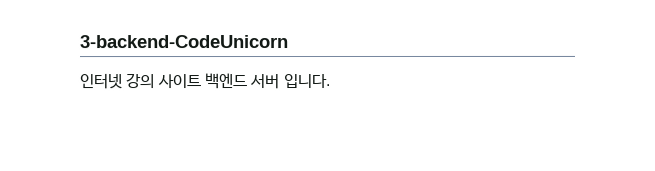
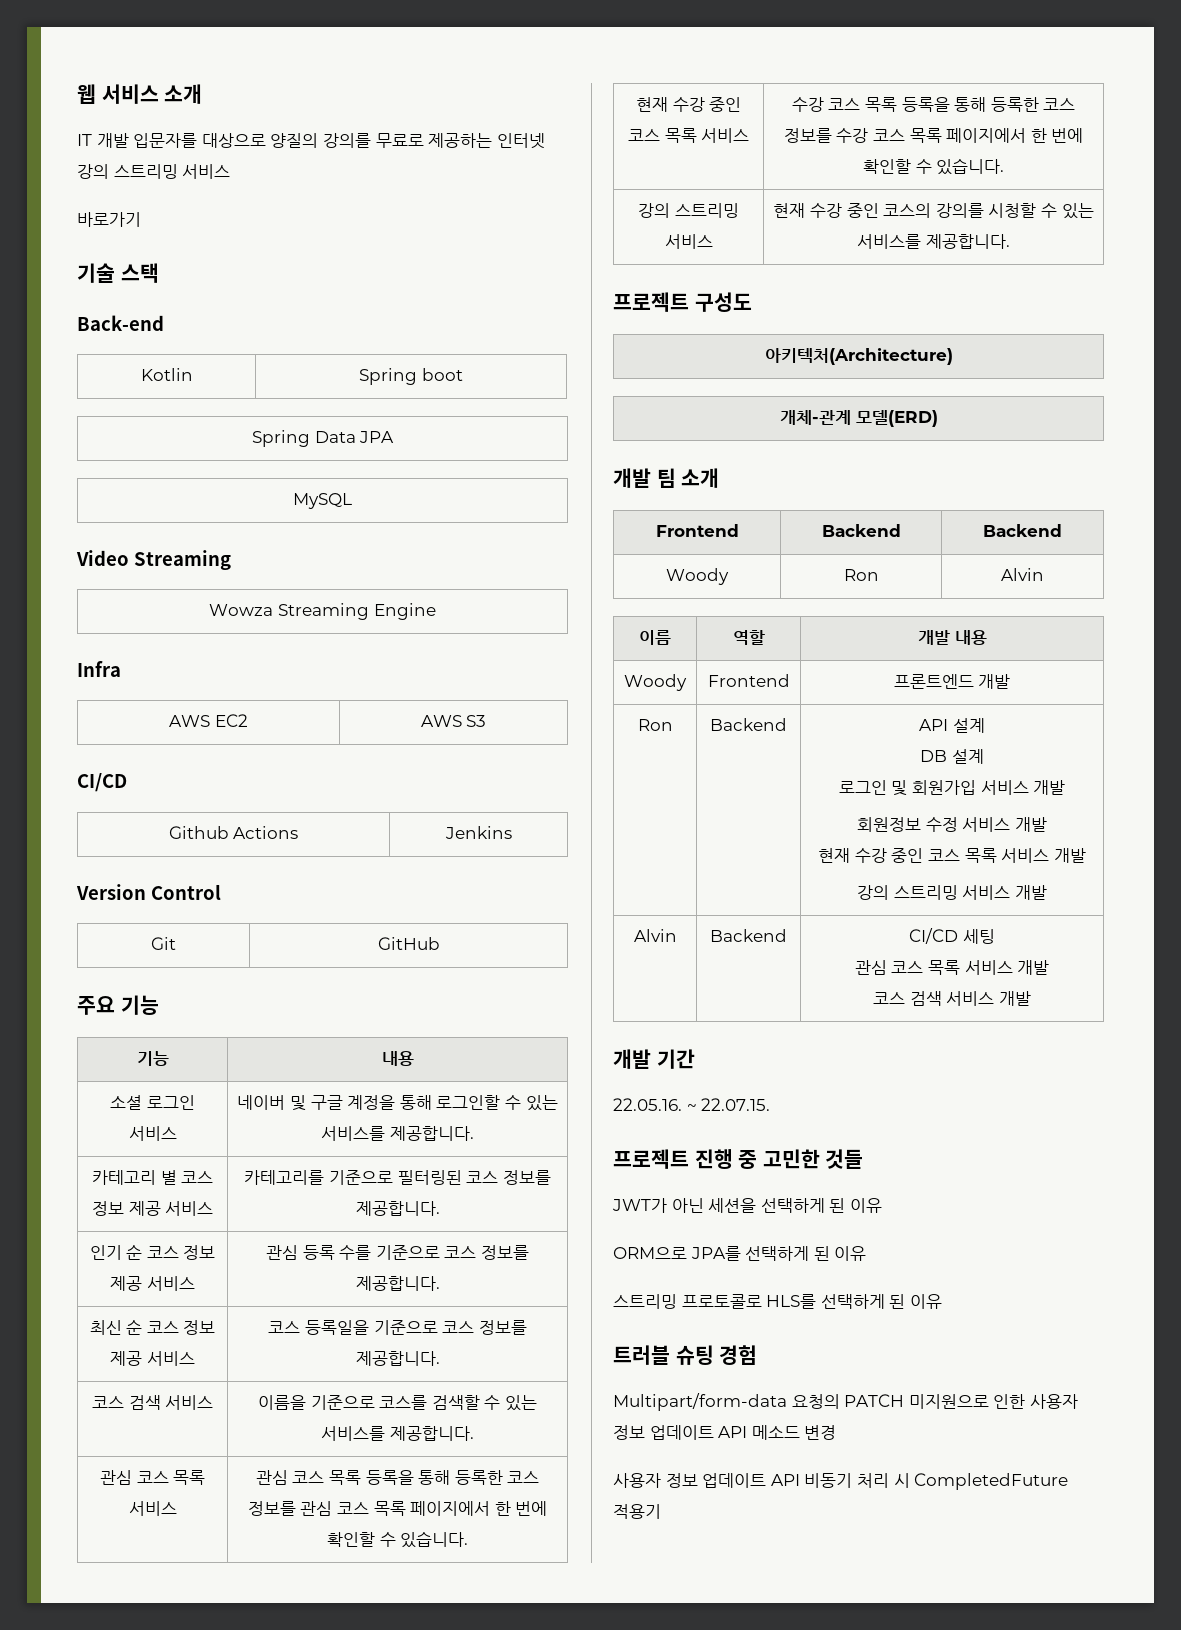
- 3-backend-CodeUnicorn
- 인터넷 강의 사이트 백엔드 서버 입니다.
+ 웹 서비스 소개
+ IT 개발 입문자를 대상으로 양질의 강의를 무료로 제공하는 인터넷 강의 스트리밍 서비스
+ 바로가기
+ 기술 스택
+ Back-end
+ Kotlin | Spring boot
+ Spring Data JPA
+ MySQL
+ Video Streaming
+ Wowza Streaming Engine
+ Infra
+ AWS EC2 | AWS S3
+ CI/CD
+ Github Actions | Jenkins
+ Version Control
+ Git | GitHub
+ 주요 기능
+ 기능 | 내용
+ 소셜 로그인 서비스 | 네이버 및 구글 계정을 통해 로그인할 수 있는 서비스를 제공합니다.
+ 카테고리 별 코스 정보 제공 서비스 | 카테고리를 기준으로 필터링된 코스 정보를 제공합니다.
+ 인기 순 코스 정보 제공 서비스 | 관심 등록 수를 기준으로 코스 정보를 제공합니다.
+ 최신 순 코스 정보 제공 서비스 | 코스 등록일을 기준으로 코스 정보를 제공합니다.
+ 코스 검색 서비스 | 이름을 기준으로 코스를 검색할 수 있는 서비스를 제공합니다.
+ 관심 코스 목록 서비스 | 관심 코스 목록 등록을 통해 등록한 코스 정보를 관심 코스 목록 페이지에서 한 번에 확인할 수 있습니다.
+ 현재 수강 중인 코스 목록 서비스 | 수강 코스 목록 등록을 통해 등록한 코스 정보를 수강 코스 목록 페이지에서 한 번에 확인할 수 있습니다.
+ 강의 스트리밍 서비스 | 현재 수강 중인 코스의 강의를 시청할 수 있는 서비스를 제공합니다.
+ 프로젝트 구성도
+ 아키텍처(Architecture)
+ 개체-관계 모델(ERD)
+ 개발 팀 소개
+ Frontend | Backend | Backend
+ Woody | Ron | Alvin
+ 이름 | 역할 | 개발 내용
+ Woody | Frontend | 프론트엔드 개발
+ Ron | Backend | API 설계
+ DB 설계
+ 로그인 및 회원가입 서비스 개발
+ 회원정보 수정 서비스 개발
+ 현재 수강 중인 코스 목록 서비스 개발
+ 강의 스트리밍 서비스 개발
+ Alvin | Backend | CI/CD 세팅
+ 관심 코스 목록 서비스 개발
+ 코스 검색 서비스 개발
+ 개발 기간
+ 22.05.16. ~ 22.07.15.
+ 프로젝트 진행 중 고민한 것들
+ JWT가 아닌 세션을 선택하게 된 이유
+ ORM으로 JPA를 선택하게 된 이유
+ 스트리밍 프로토콜로 HLS를 선택하게 된 이유
+ 트러블 슈팅 경험
+ Multipart/form-data 요청의 PATCH 미지원으로 인한 사용자 정보 업데이트 API 메소드 변경
+ 사용자 정보 업데이트 API 비동기 처리 시 CompletedFuture 적용기

